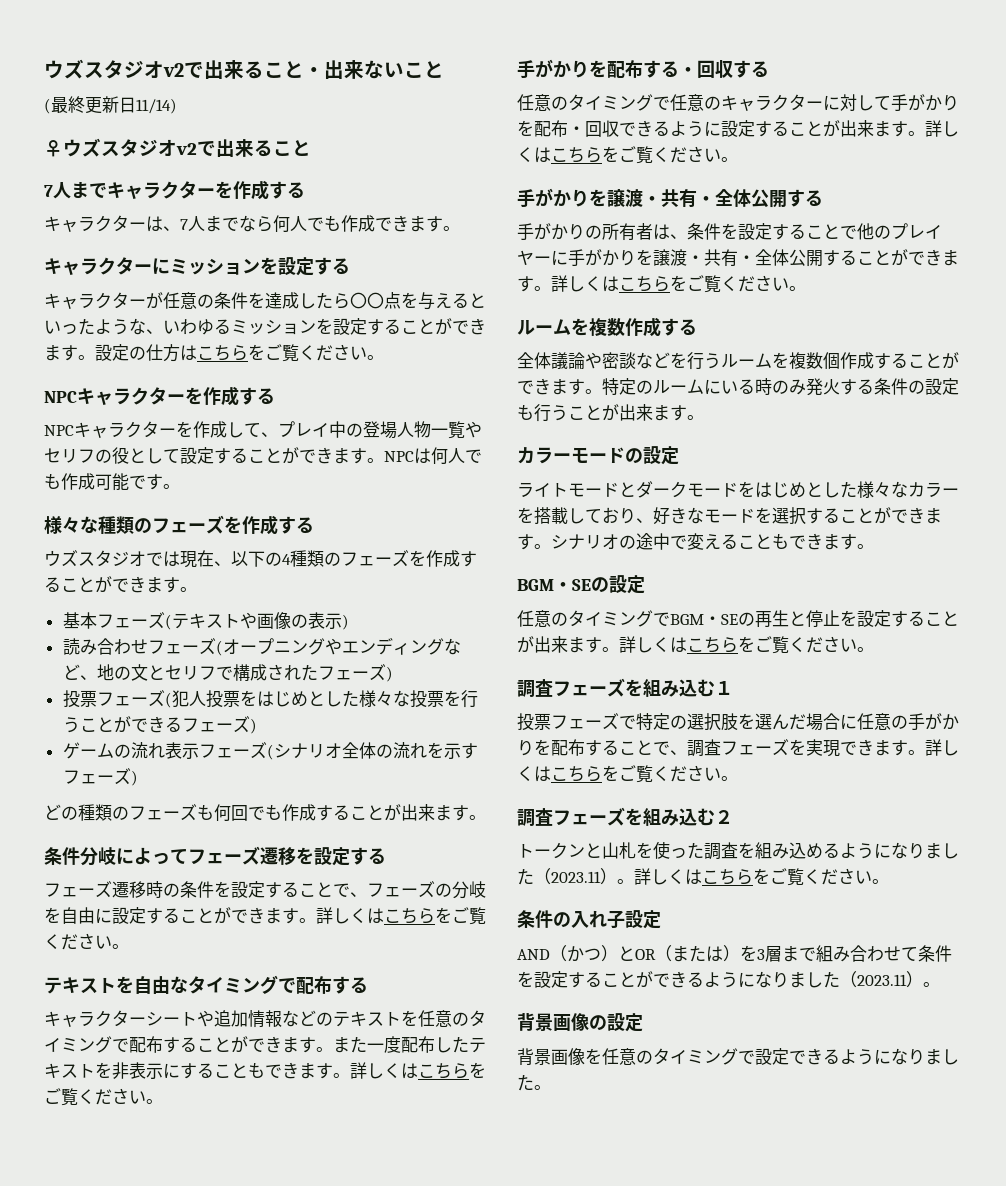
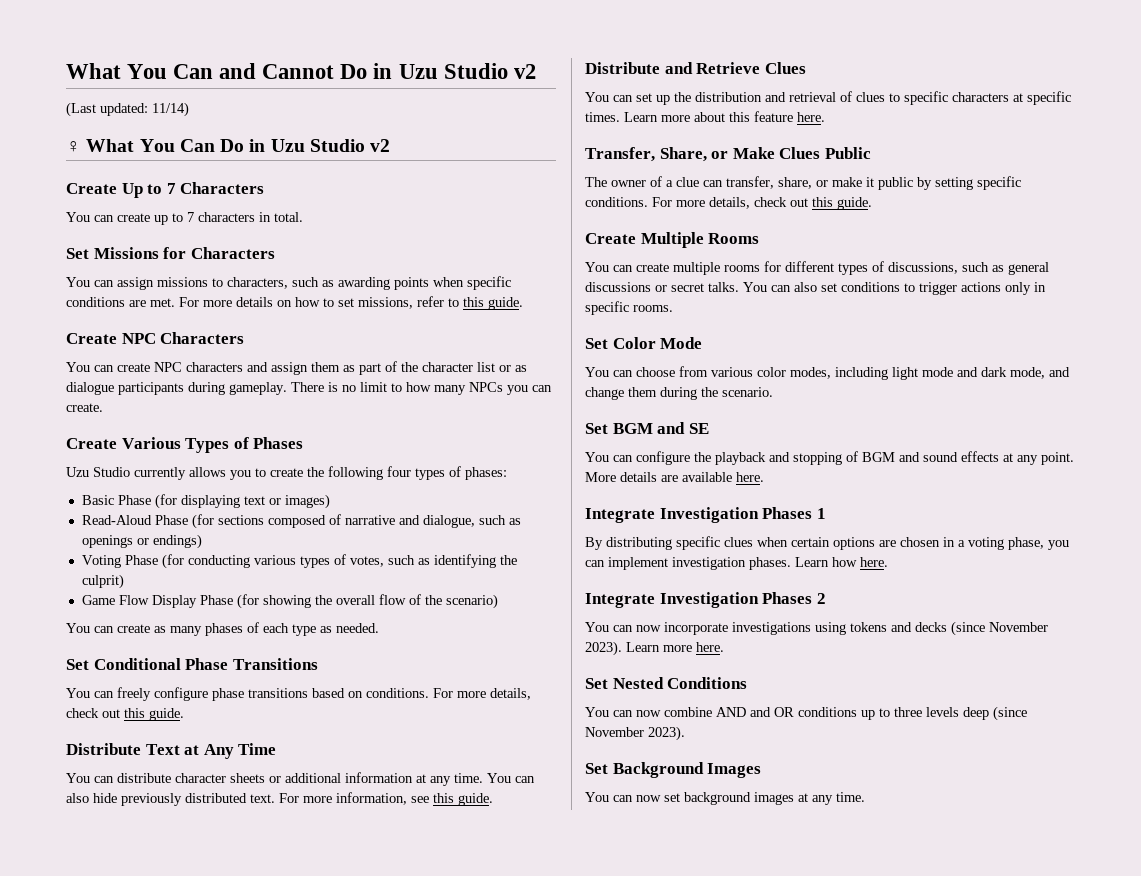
- ウズスタジオv2で出来ること・出来ないこと
- (最終更新日11/14)
- ♀ウズスタジオv2で出来ること
- 7人までキャラクターを作成する
- キャラクターは、7人までなら何人でも作成できます。
- キャラクターにミッションを設定する
- キャラクターが任意の条件を達成したら〇〇点を与えるといったような、いわゆるミッションを設定することができます。設定の仕方はこちらをご覧ください。
- NPCキャラクターを作成する
- NPCキャラクターを作成して、プレイ中の登場人物一覧やセリフの役として設定することができます。NPCは何人でも作成可能です。
- 様々な種類のフェーズを作成する
- ウズスタジオでは現在、以下の4種類のフェーズを作成することができます。
- 基本フェーズ(テキストや画像の表示)
- 読み合わせフェーズ(オープニングやエンディングなど、地の文とセリフで構成されたフェーズ)
- 投票フェーズ(犯人投票をはじめとした様々な投票を行うことができるフェーズ)
- ゲームの流れ表示フェーズ(シナリオ全体の流れを示すフェーズ)
- どの種類のフェーズも何回でも作成することが出来ます。
- 条件分岐によってフェーズ遷移を設定する
- フェーズ遷移時の条件を設定することで、フェーズの分岐を自由に設定することができます。詳しくはこちらをご覧ください。
- テキストを自由なタイミングで配布する
- キャラクターシートや追加情報などのテキストを任意のタイミングで配布することができます。また一度配布したテキストを非表示にすることもできます。詳しくはこちらをご覧ください。
- 手がかりを配布する・回収する
- 任意のタイミングで任意のキャラクターに対して手がかりを配布・回収できるように設定することが出来ます。詳しくはこちらをご覧ください。
- 手がかりを譲渡・共有・全体公開する
- 手がかりの所有者は、条件を設定することで他のプレイヤーに手がかりを譲渡・共有・全体公開することができます。詳しくはこちらをご覧ください。
- ルームを複数作成する
- 全体議論や密談などを行うルームを複数個作成することができます。特定のルームにいる時のみ発火する条件の設定も行うことが出来ます。
- カラーモードの設定
- ライトモードとダークモードをはじめとした様々なカラーを搭載しており、好きなモードを選択することができます。シナリオの途中で変えることもできます。
- BGM・SEの設定
- 任意のタイミングでBGM・SEの再生と停止を設定することが出来ます。詳しくはこちらをご覧ください。
- 調査フェーズを組み込む１
- 投票フェーズで特定の選択肢を選んだ場合に任意の手がかりを配布することで、調査フェーズを実現できます。詳しくはこちらをご覧ください。
- 調査フェーズを組み込む２
- トークンと山札を使った調査を組み込めるようになりました（2023.11）。詳しくはこちらをご覧ください。
- 条件の入れ子設定
- AND（かつ）とOR（または）を3層まで組み合わせて条件を設定することができるようになりました（2023.11）。
- 背景画像の設定
- 背景画像を任意のタイミングで設定できるようになりました。
+ What You Can and Cannot Do in Uzu Studio v2
+ (Last updated: 11/14)
+ ♀ What You Can Do in Uzu Studio v2
+ Create Up to 7 Characters
+ You can create up to 7 characters in total.
+ Set Missions for Characters
+ You can assign missions to characters, such as awarding points when specific conditions are met. For more details on how to set missions, refer to this guide.
+ Create NPC Characters
+ You can create NPC characters and assign them as part of the character list or as dialogue participants during gameplay. There is no limit to how many NPCs you can create.
+ Create Various Types of Phases
+ Uzu Studio currently allows you to create the following four types of phases:
+ Basic Phase (for displaying text or images)
+ Read-Aloud Phase (for sections composed of narrative and dialogue, such as openings or endings)
+ Voting Phase (for conducting various types of votes, such as identifying the culprit)
+ Game Flow Display Phase (for showing the overall flow of the scenario)
+ You can create as many phases of each type as needed.
+ Set Conditional Phase Transitions
+ You can freely configure phase transitions based on conditions. For more details, check out this guide.
+ Distribute Text at Any Time
+ You can distribute character sheets or additional information at any time. You can also hide previously distributed text. For more information, see this guide.
+ Distribute and Retrieve Clues
+ You can set up the distribution and retrieval of clues to specific characters at specific times. Learn more about this feature here.
+ Transfer, Share, or Make Clues Public
+ The owner of a clue can transfer, share, or make it public by setting specific conditions. For more details, check out this guide.
+ Create Multiple Rooms
+ You can create multiple rooms for different types of discussions, such as general discussions or secret talks. You can also set conditions to trigger actions only in specific rooms.
+ Set Color Mode
+ You can choose from various color modes, including light mode and dark mode, and change them during the scenario.
+ Set BGM and SE
+ You can configure the playback and stopping of BGM and sound effects at any point. More details are available here.
+ Integrate Investigation Phases 1
+ By distributing specific clues when certain options are chosen in a voting phase, you can implement investigation phases. Learn how here.
+ Integrate Investigation Phases 2
+ You can now incorporate investigations using tokens and decks (since November 2023). Learn more here.
+ Set Nested Conditions
+ You can now combine AND and OR conditions up to three levels deep (since November 2023).
+ Set Background Images
+ You can now set background images at any time.

